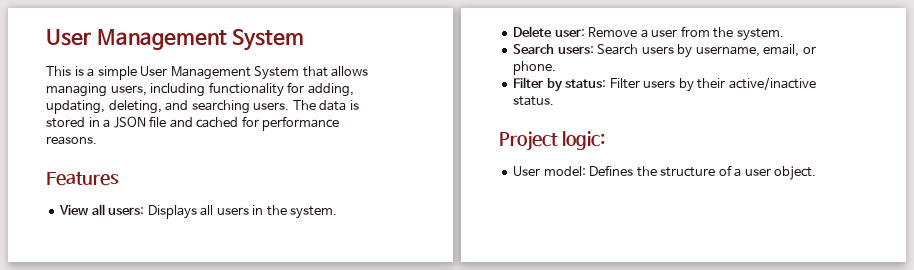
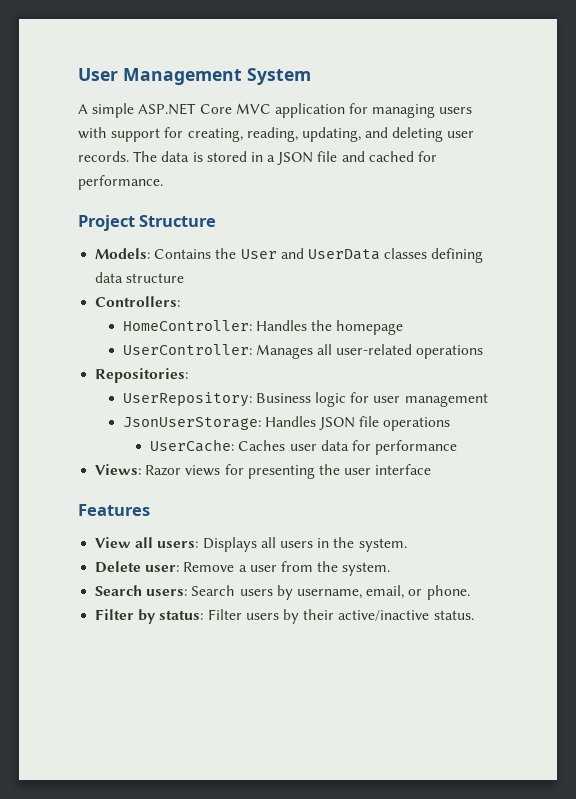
- This is a simple User Management System that allows managing users, including functionality for adding, updating, deleting, and searching users.
+ A simple ASP.NET Core MVC application for managing users with support for creating, reading, updating, and deleting user records.
- The data is stored in a JSON file and cached for performance reasons.
+ The data is stored in a JSON file and cached for performance.
+ Project Structure
+ Models: Contains the User and UserData classes defining data structure
+ Controllers:
+ HomeController: Handles the homepage
+ UserController: Manages all user-related operations
+ Repositories:
+ UserRepository: Business logic for user management
+ JsonUserStorage: Handles JSON file operations
+ UserCache: Caches user data for performance
+ Views: Razor views for presenting the user interface
- Project logic:
- User model: Defines the structure of a user object.

